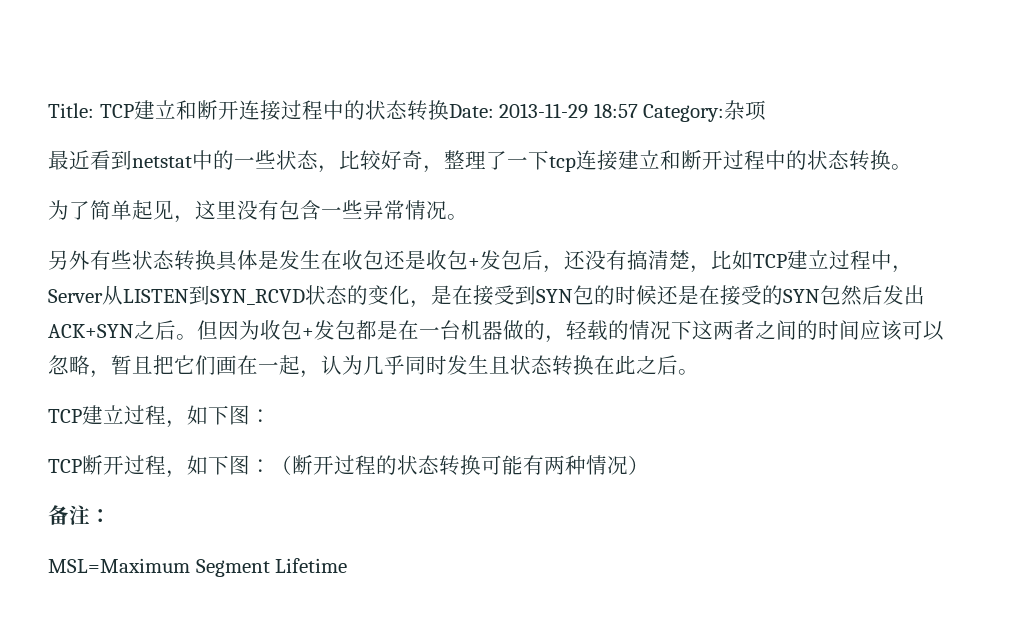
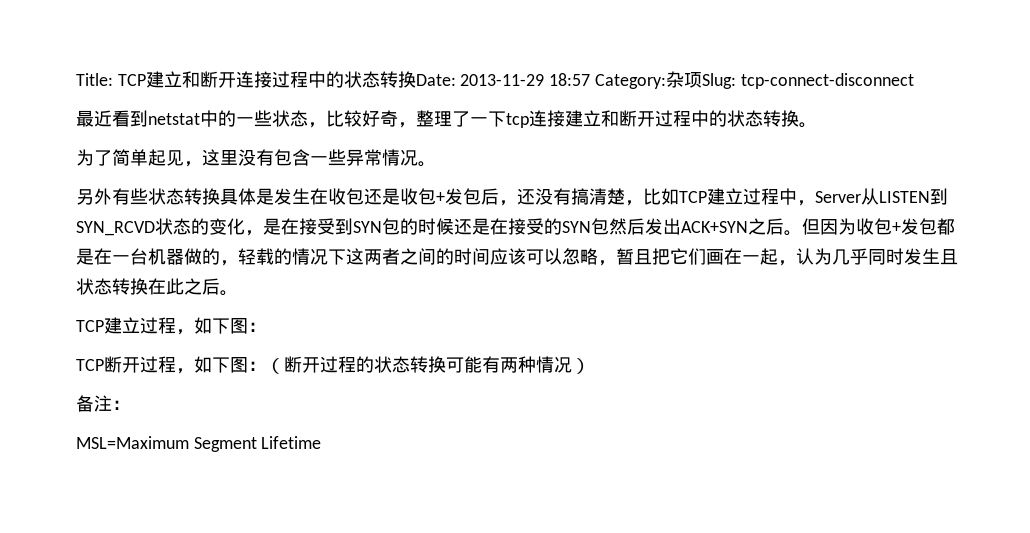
- Title: TCP建立和断开连接过程中的状态转换Date: 2013-11-29 18:57 Category:杂项
+ Title: TCP建立和断开连接过程中的状态转换Date: 2013-11-29 18:57 Category:杂项Slug: tcp-connect-disconnect

